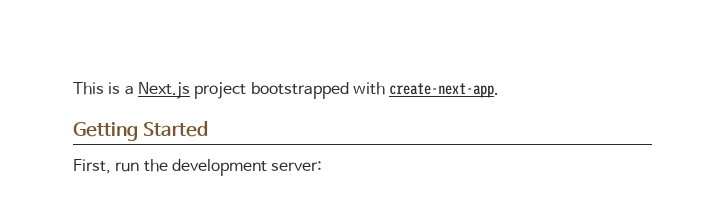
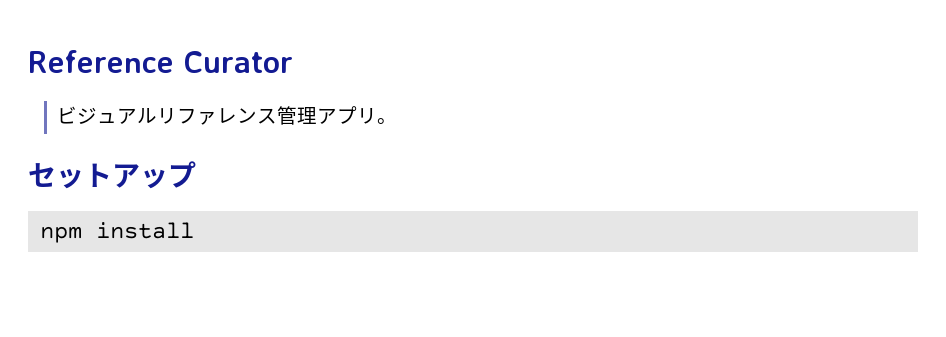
- This is a Next.js project bootstrapped with create-next-app.
- Getting Started
- First, run the development server:
+ Reference Curator
+ ビジュアルリファレンス管理アプリ。
+ セットアップ
+ npm install

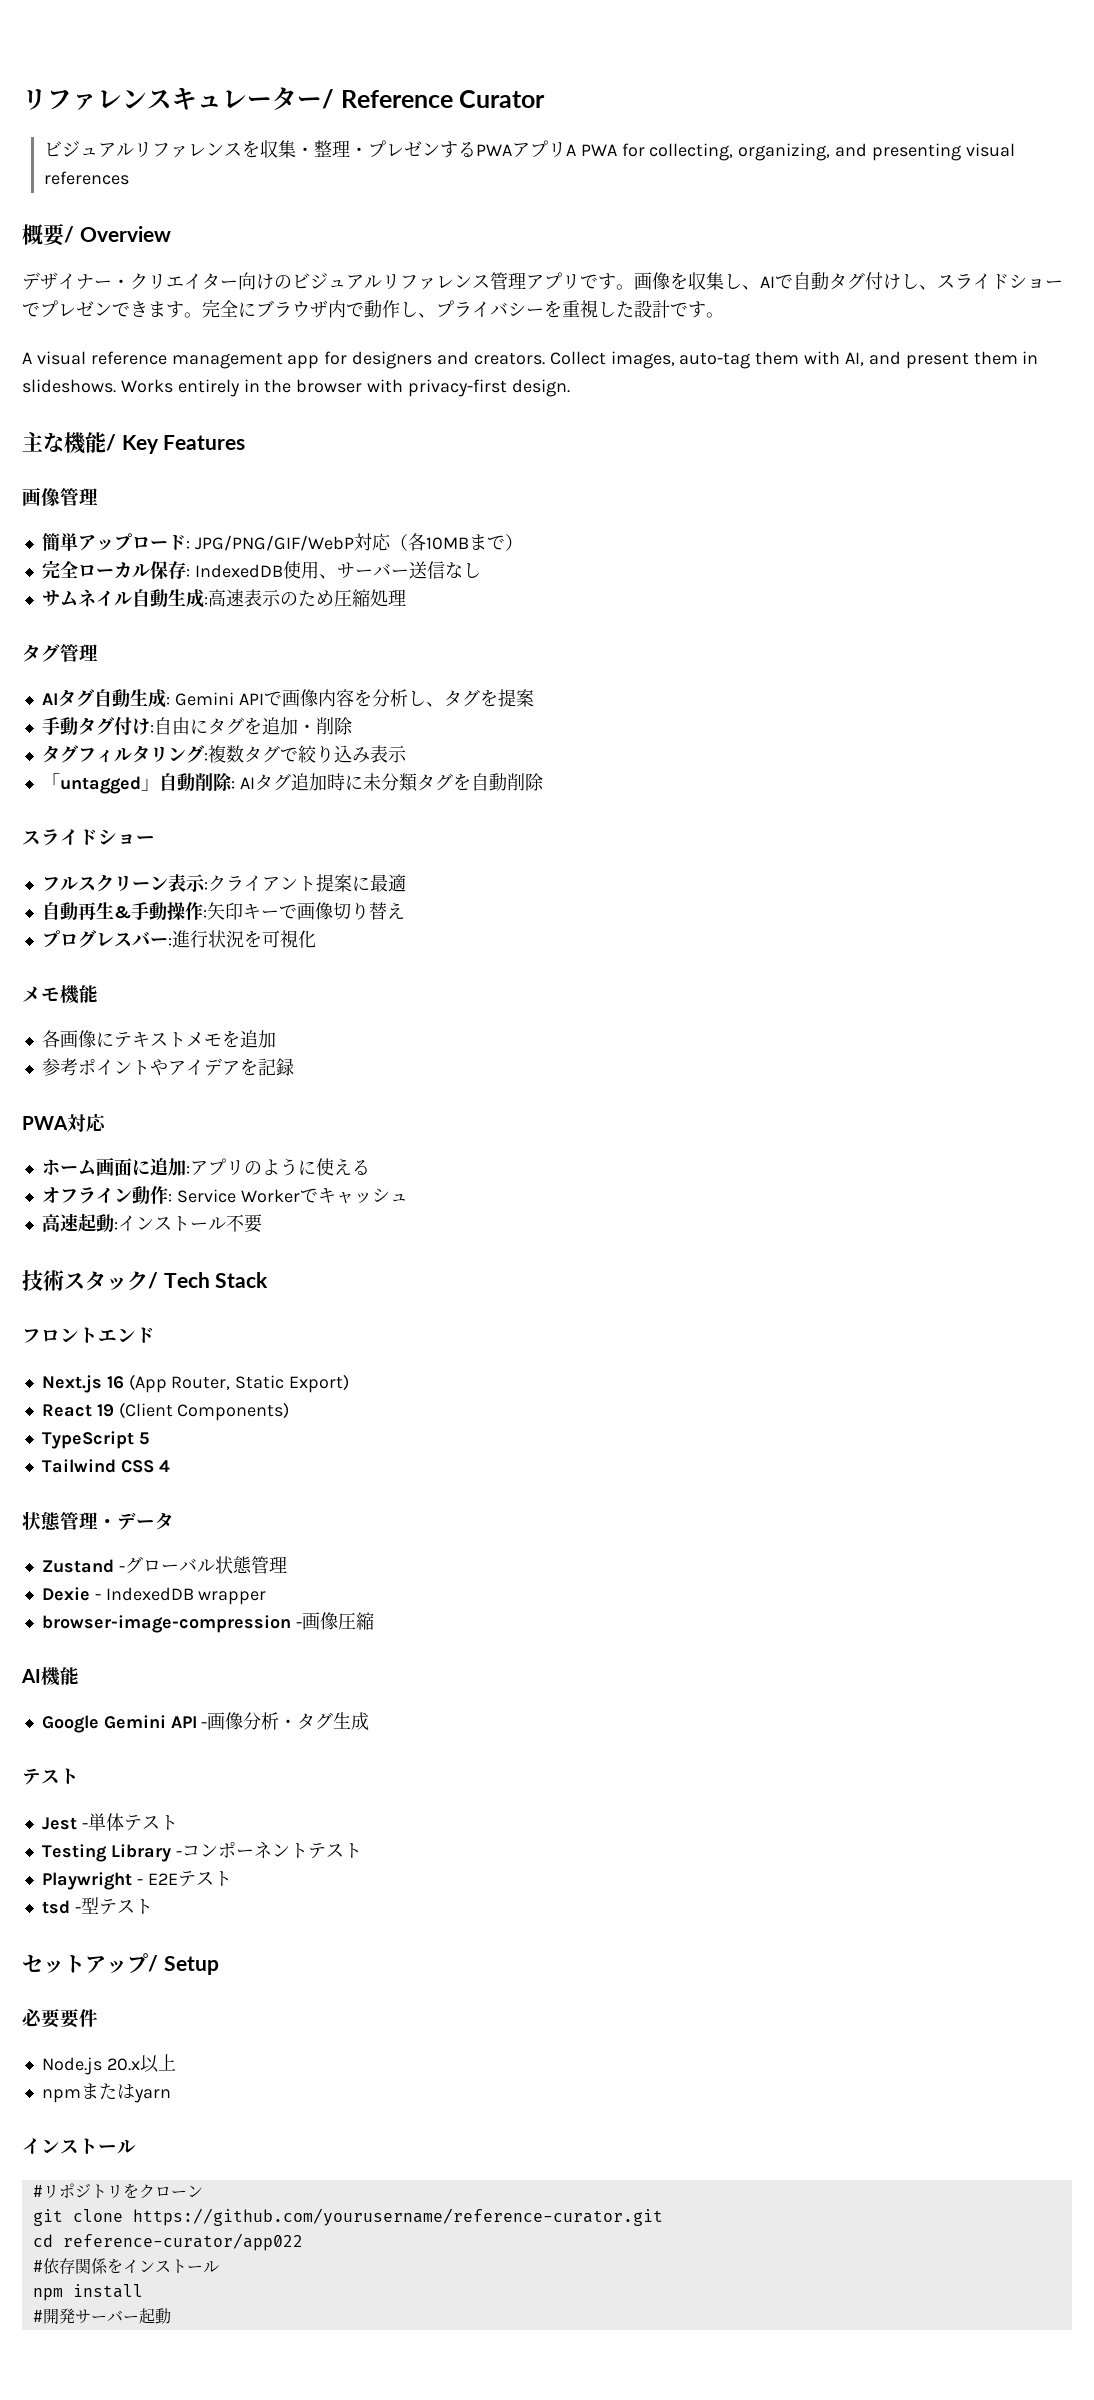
- Reference Curator
+ リファレンスキュレーター/ Reference Curator
- ビジュアルリファレンス管理アプリ。
- セットアップ
+ ビジュアルリファレンスを収集・整理・プレゼンするPWAアプリA PWA for collecting, organizing, and presenting visual references
+ 概要/ Overview
+ デザイナー・クリエイター向けのビジュアルリファレンス管理アプリです。画像を収集し、AIで自動タグ付けし、スライドショーでプレゼンできます。完全にブラウザ内で動作し、プライバシーを重視した設計です。
+ A visual reference management app for designers and creators. Collect images, auto-tag them with AI, and present them in slideshows. Works entirely in the browser with privacy-first design.
+ 主な機能/ Key Features
+ 画像管理
+ 簡単アップロード: JPG/PNG/GIF/WebP対応（各10MBまで）
+ 完全ローカル保存: IndexedDB使用、サーバー送信なし
+ サムネイル自動生成:高速表示のため圧縮処理
+ タグ管理
+ AIタグ自動生成: Gemini APIで画像内容を分析し、タグを提案
+ 手動タグ付け:自由にタグを追加・削除
+ タグフィルタリング:複数タグで絞り込み表示
+ 「untagged」自動削除: AIタグ追加時に未分類タグを自動削除
+ スライドショー
+ フルスクリーン表示:クライアント提案に最適
+ 自動再生&手動操作:矢印キーで画像切り替え
+ プログレスバー:進行状況を可視化
+ メモ機能
+ 各画像にテキストメモを追加
+ 参考ポイントやアイデアを記録
+ PWA対応
+ ホーム画面に追加:アプリのように使える
+ オフライン動作: Service Workerでキャッシュ
+ 高速起動:インストール不要
+ 技術スタック/ Tech Stack
+ フロントエンド
+ Next.js 16 (App Router, Static Export)
+ React 19 (Client Components)
+ TypeScript 5
+ Tailwind CSS 4
+ 状態管理・データ
+ Zustand -グローバル状態管理
+ Dexie - IndexedDB wrapper
+ browser-image-compression -画像圧縮
+ AI機能
+ Google Gemini API -画像分析・タグ生成
+ テスト
+ Jest -単体テスト
+ Testing Library -コンポーネントテスト
+ Playwright - E2Eテスト
+ tsd -型テスト
+ セットアップ/ Setup
+ 必要要件
+ Node.js 20.x以上
+ npmまたはyarn
+ インストール
+ #リポジトリをクローン
+ git clone https://github.com/yourusername/reference-curator.git
+ cd reference-curator/app022
+ #依存関係をインストール
  npm install
+ #開発サーバー起動

